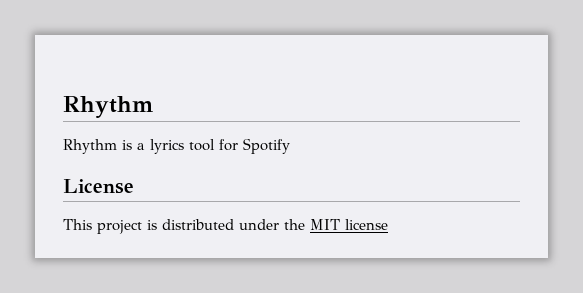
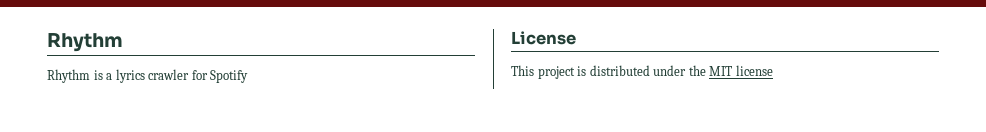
- Rhythm is a lyrics tool for Spotify
+ Rhythm is a lyrics crawler for Spotify

